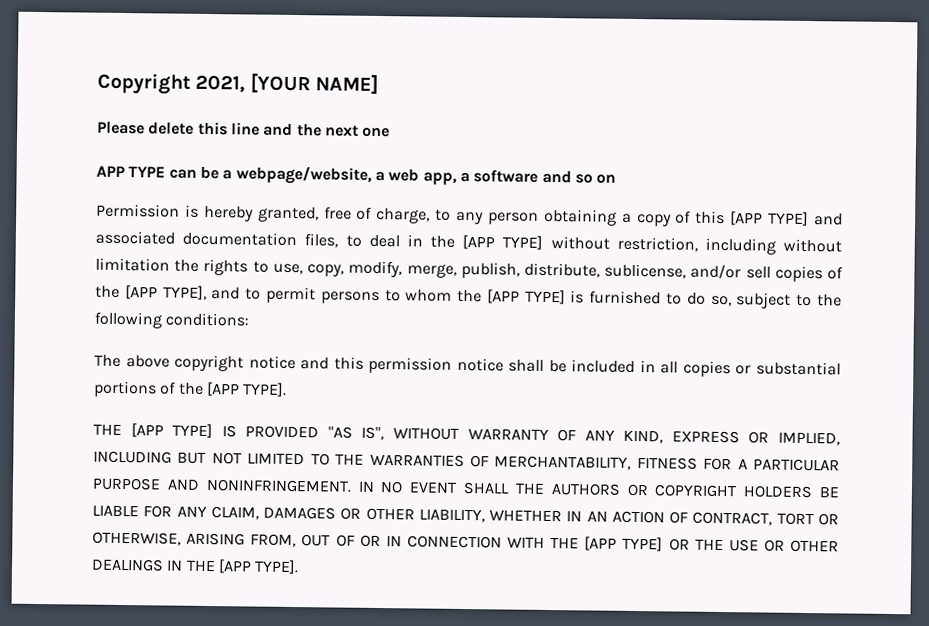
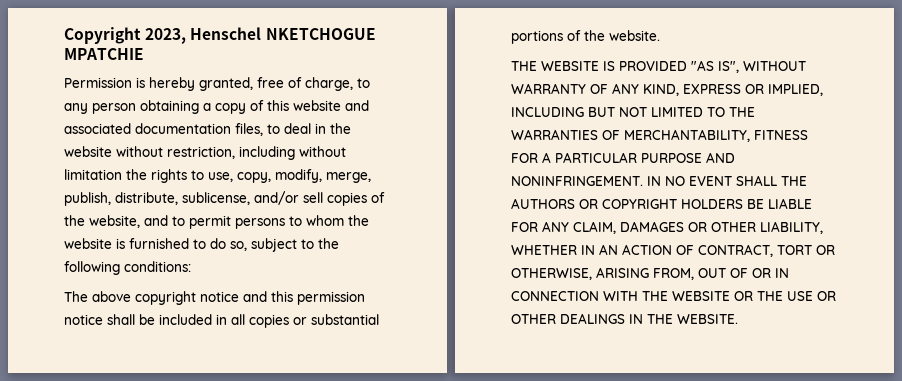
- Copyright 2021, [YOUR NAME]
- Please delete this line and the next one
- APP TYPE can be a webpage/website, a web app, a software and so on
+ Copyright 2023, Henschel NKETCHOGUE MPATCHIE
- Permission is hereby granted, free of charge, to any person obtaining a copy of this [APP TYPE] and associated documentation files, to deal in the [APP TYPE] without restriction, including without limitation the rights to use, copy, modify, merge, publish, distribute, sublicense, and/or sell copies of the [APP TYPE], and to permit persons to whom the [APP TYPE] is furnished to do so, subject to the following conditions:
+ Permission is hereby granted, free of charge, to any person obtaining a copy of this website and associated documentation files, to deal in the website without restriction, including without limitation the rights to use, copy, modify, merge, publish, distribute, sublicense, and/or sell copies of the website, and to permit persons to whom the website is furnished to do so, subject to the following conditions:
- The above copyright notice and this permission notice shall be included in all copies or substantial portions of the [APP TYPE].
- THE [APP TYPE] IS PROVIDED "AS IS", WITHOUT WARRANTY OF ANY KIND, EXPRESS OR IMPLIED, INCLUDING BUT NOT LIMITED TO THE WARRANTIES OF MERCHANTABILITY, FITNESS FOR A PARTICULAR PURPOSE AND NONINFRINGEMENT.
+ The above copyright notice and this permission notice shall be included in all copies or substantial portions of the website.
+ THE WEBSITE IS PROVIDED "AS IS", WITHOUT WARRANTY OF ANY KIND, EXPRESS OR IMPLIED, INCLUDING BUT NOT LIMITED TO THE WARRANTIES OF MERCHANTABILITY, FITNESS FOR A PARTICULAR PURPOSE AND NONINFRINGEMENT.
- IN NO EVENT SHALL THE AUTHORS OR COPYRIGHT HOLDERS BE LIABLE FOR ANY CLAIM, DAMAGES OR OTHER LIABILITY, WHETHER IN AN ACTION OF CONTRACT, TORT OR OTHERWISE, ARISING FROM, OUT OF OR IN CONNECTION WITH THE [APP TYPE] OR THE USE OR OTHER DEALINGS IN THE [APP TYPE].
+ IN NO EVENT SHALL THE AUTHORS OR COPYRIGHT HOLDERS BE LIABLE FOR ANY CLAIM, DAMAGES OR OTHER LIABILITY, WHETHER IN AN ACTION OF CONTRACT, TORT OR OTHERWISE, ARISING FROM, OUT OF OR IN CONNECTION WITH THE WEBSITE OR THE USE OR OTHER DEALINGS IN THE WEBSITE.

